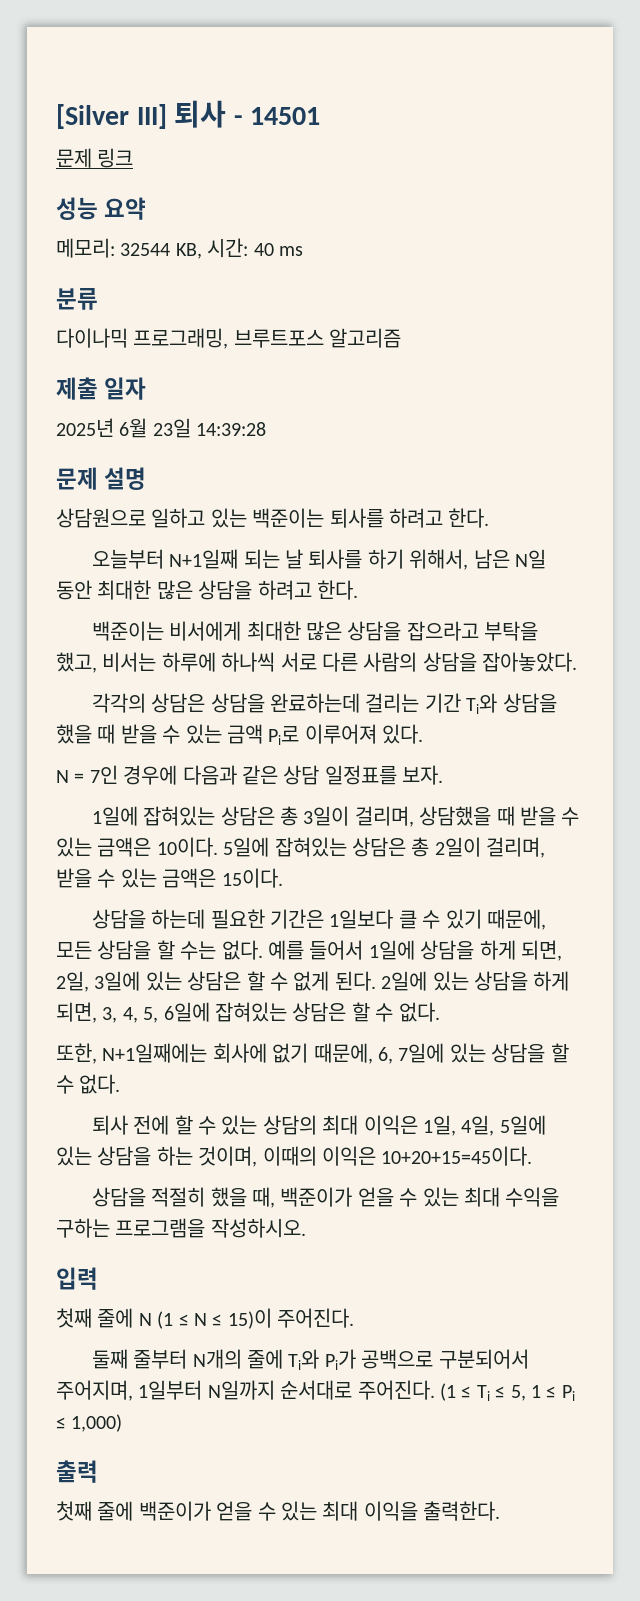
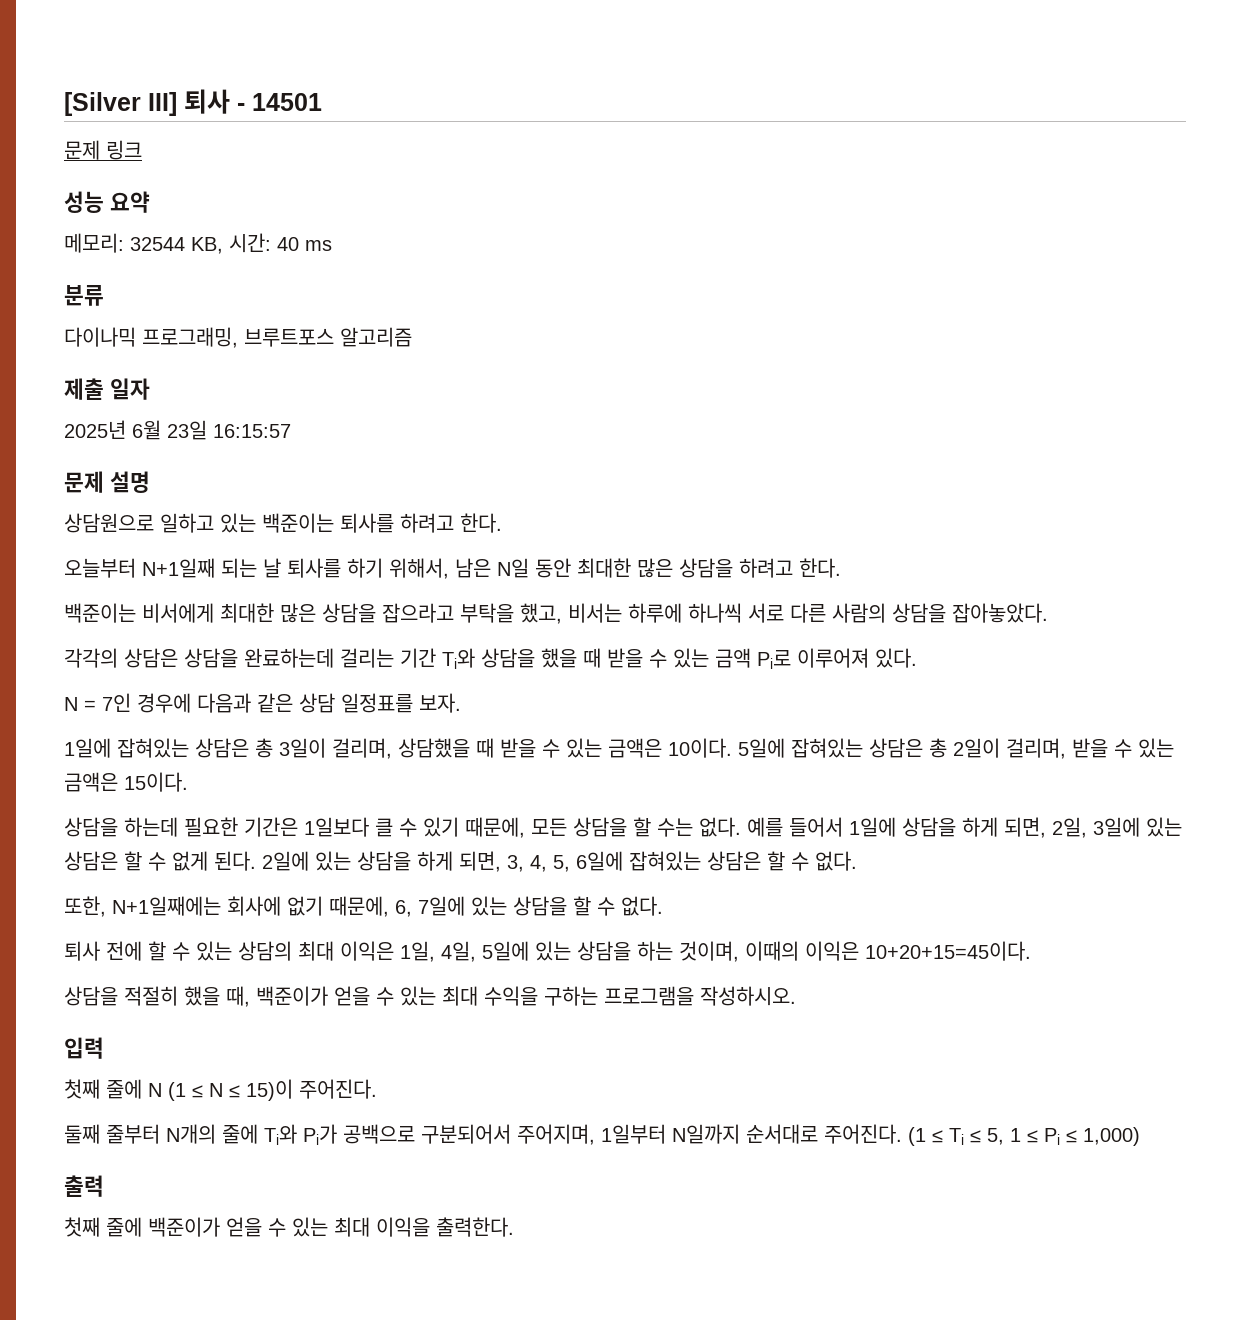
- 2025년 6월 23일 14:39:28
+ 2025년 6월 23일 16:15:57

